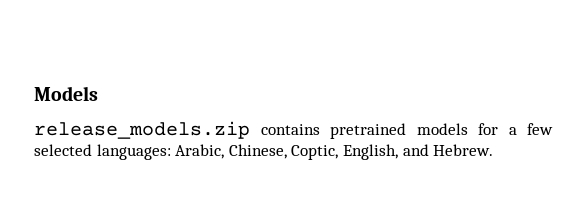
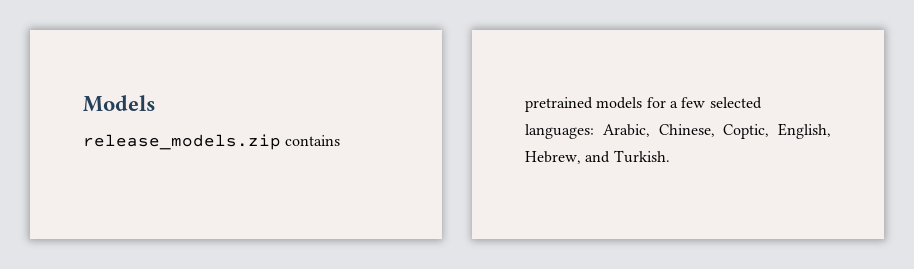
- release_models.zip contains pretrained models for a few selected languages: Arabic, Chinese, Coptic, English, and Hebrew.
+ release_models.zip contains pretrained models for a few selected languages: Arabic, Chinese, Coptic, English, Hebrew, and Turkish.

